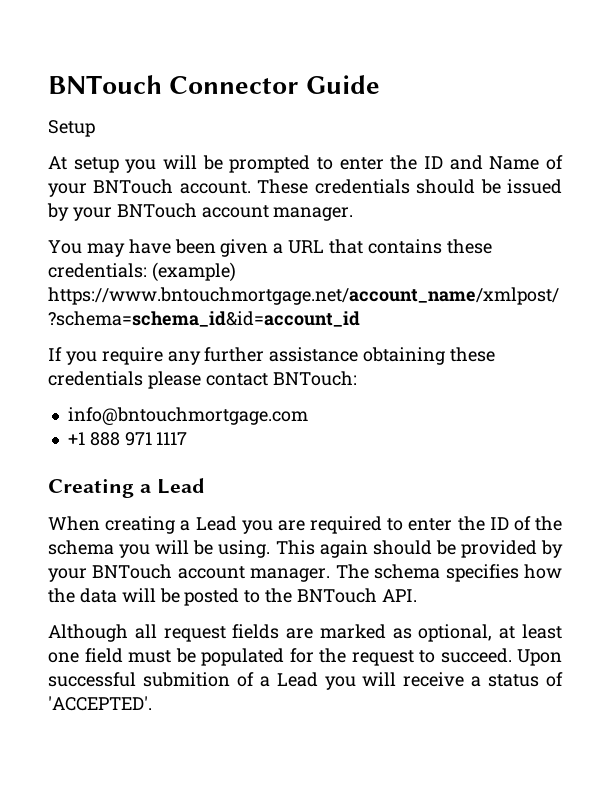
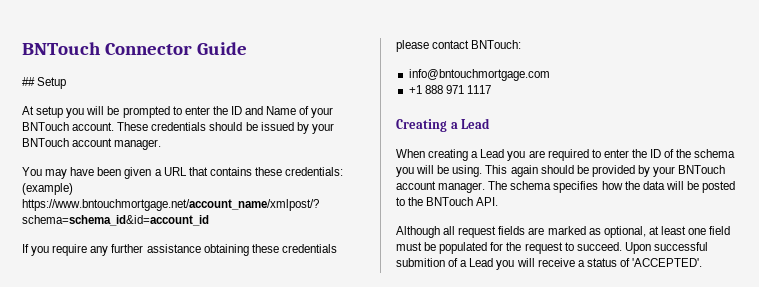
- Setup
+ ## Setup

